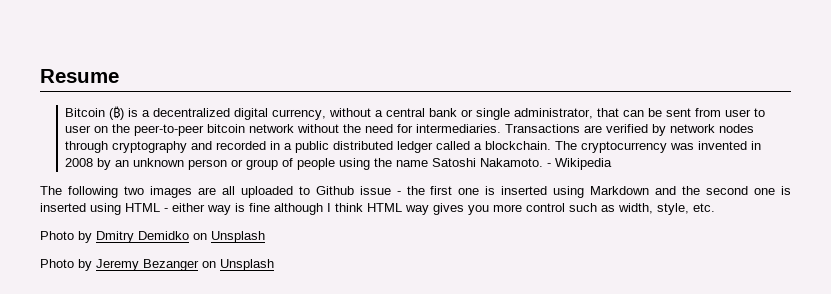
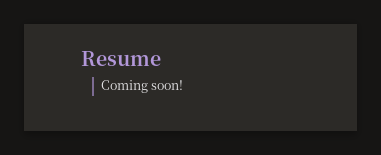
- Bitcoin (₿) is a decentralized digital currency, without a central bank or single administrator, that can be sent from user to user on the peer-to-peer bitcoin network without the need for intermediaries. Transactions are verified by network nodes through cryptography and recorded in a public distributed ledger called a blockchain. The cryptocurrency was invented in 2008 by an unknown person or group of people using the name Satoshi Nakamoto. - Wikipedia
- The following two images are all uploaded to Github issue - the first one is inserted using Markdown and the second one is inserted using HTML - either way is fine although I think HTML way gives you more control such as width, style, etc.
- Photo by Dmitry Demidko on Unsplash
- Photo by Jeremy Bezanger on Unsplash
+ Coming soon!

